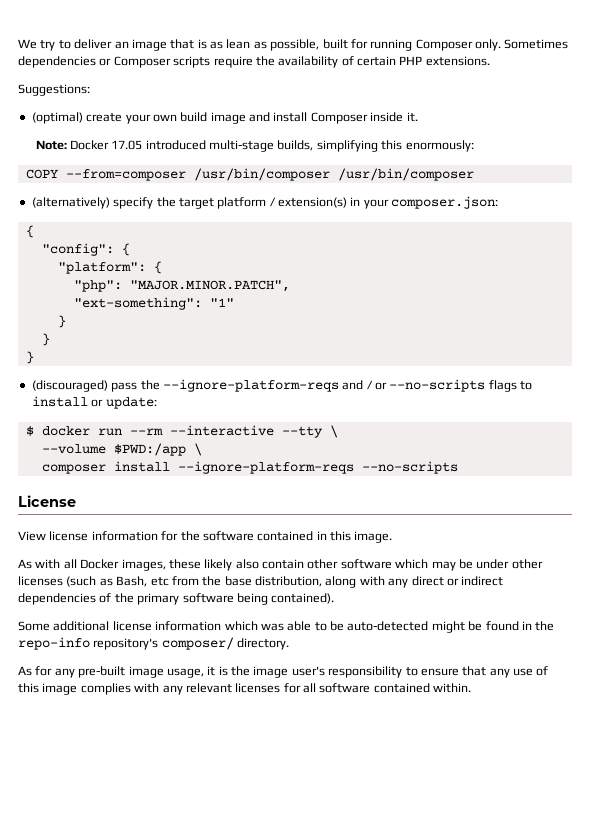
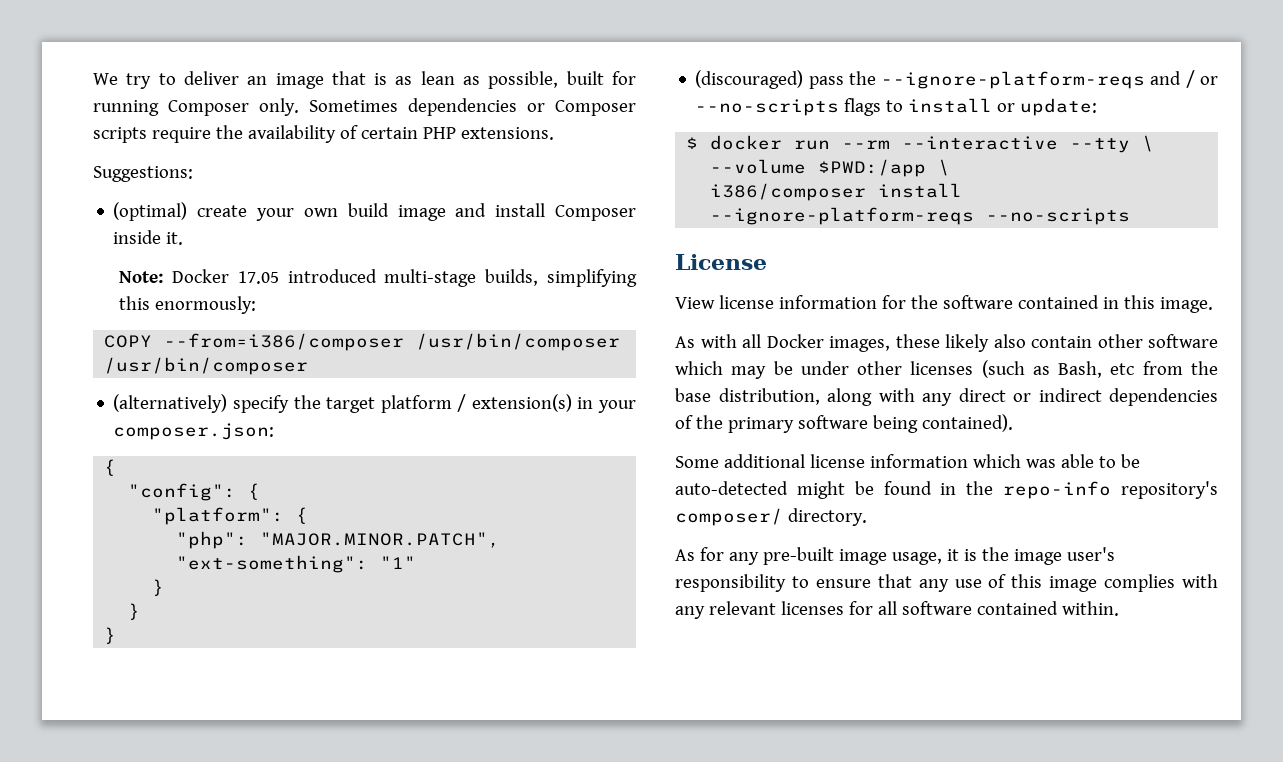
- COPY --from=composer /usr/bin/composer /usr/bin/composer
+ COPY --from=i386/composer /usr/bin/composer /usr/bin/composer
- composer install --ignore-platform-reqs --no-scripts
+ i386/composer install --ignore-platform-reqs --no-scripts

